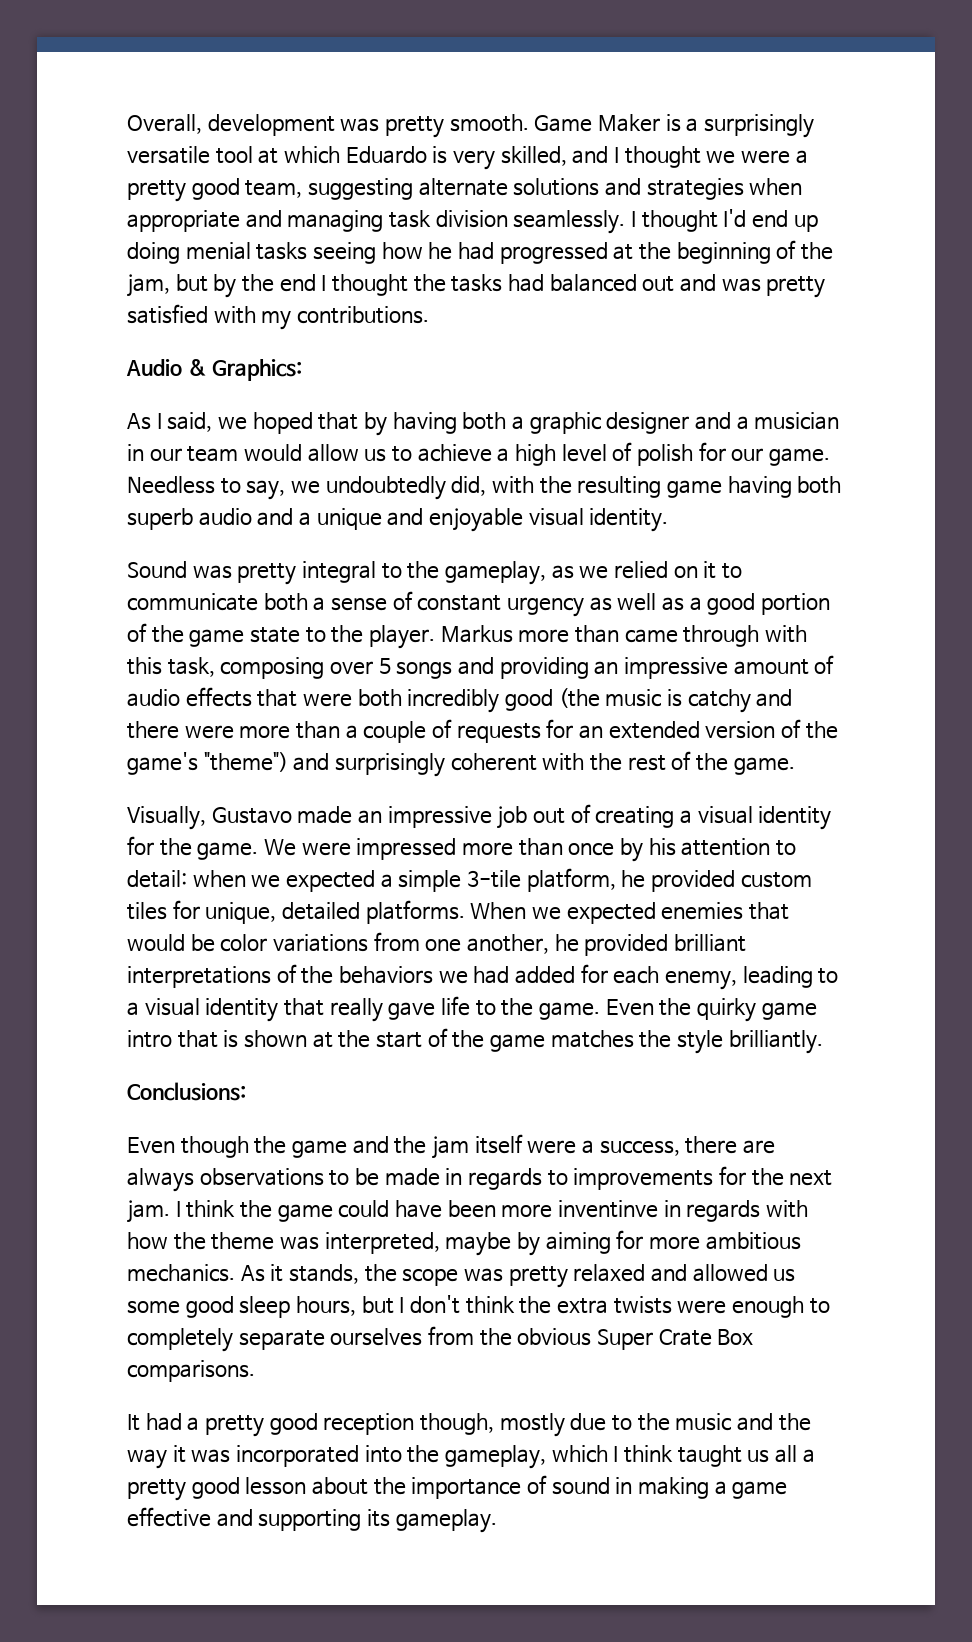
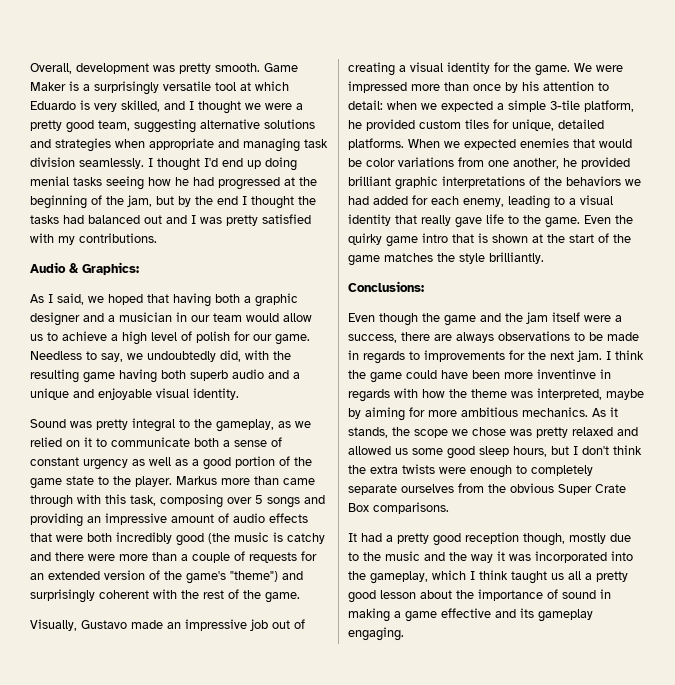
- Game Maker is a surprisingly versatile tool at which Eduardo is very skilled, and I thought we were a pretty good team, suggesting alternate solutions and strategies when appropriate and managing task division seamlessly.
+ Game Maker is a surprisingly versatile tool at which Eduardo is very skilled, and I thought we were a pretty good team, suggesting alternative solutions and strategies when appropriate and managing task division seamlessly.
- I thought I'd end up doing menial tasks seeing how he had progressed at the beginning of the jam, but by the end I thought the tasks had balanced out and was pretty satisfied with my contributions.
+ I thought I'd end up doing menial tasks seeing how he had progressed at the beginning of the jam, but by the end I thought the tasks had balanced out and I was pretty satisfied with my contributions.
- As I said, we hoped that by having both a graphic designer and a musician in our team would allow us to achieve a high level of polish for our game.
+ As I said, we hoped that having both a graphic designer and a musician in our team would allow us to achieve a high level of polish for our game.
- When we expected enemies that would be color variations from one another, he provided brilliant interpretations of the behaviors we had added for each enemy, leading to a visual identity that really gave life to the game.
+ When we expected enemies that would be color variations from one another, he provided brilliant graphic interpretations of the behaviors we had added for each enemy, leading to a visual identity that really gave life to the game.
- As it stands, the scope was pretty relaxed and allowed us some good sleep hours, but I don't think the extra twists were enough to completely separate ourselves from the obvious Super Crate Box comparisons.
+ As it stands, the scope we chose was pretty relaxed and allowed us some good sleep hours, but I don't think the extra twists were enough to completely separate ourselves from the obvious Super Crate Box comparisons.
- It had a pretty good reception though, mostly due to the music and the way it was incorporated into the gameplay, which I think taught us all a pretty good lesson about the importance of sound in making a game effective and supporting its gameplay.
+ It had a pretty good reception though, mostly due to the music and the way it was incorporated into the gameplay, which I think taught us all a pretty good lesson about the importance of sound in making a game effective and its gameplay engaging.

